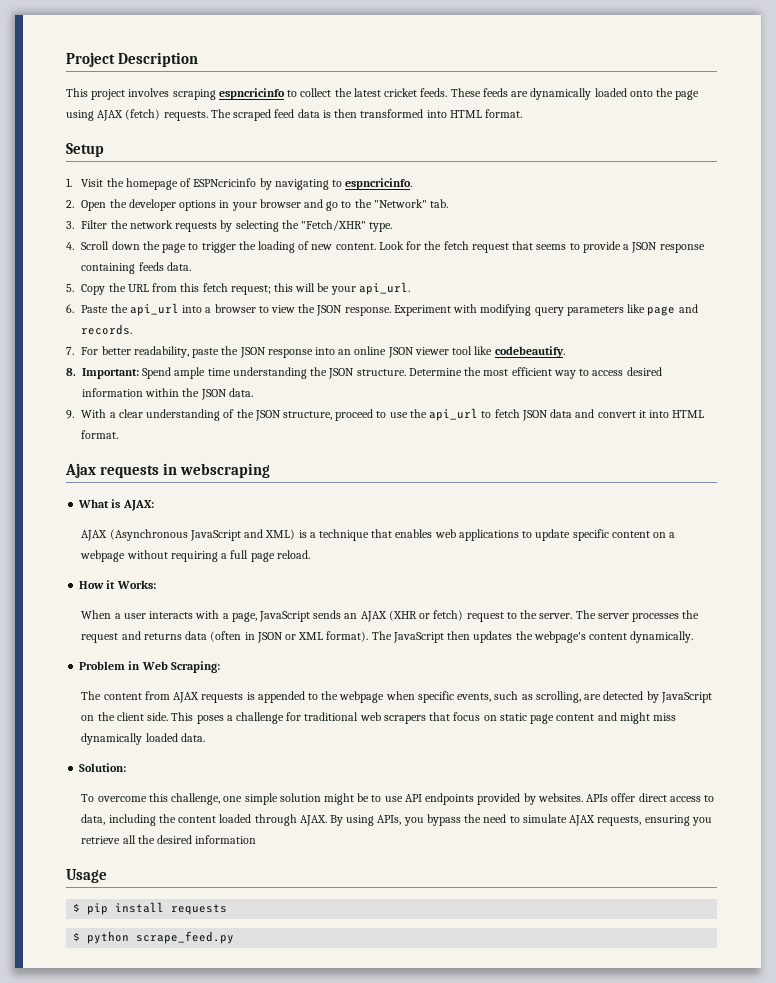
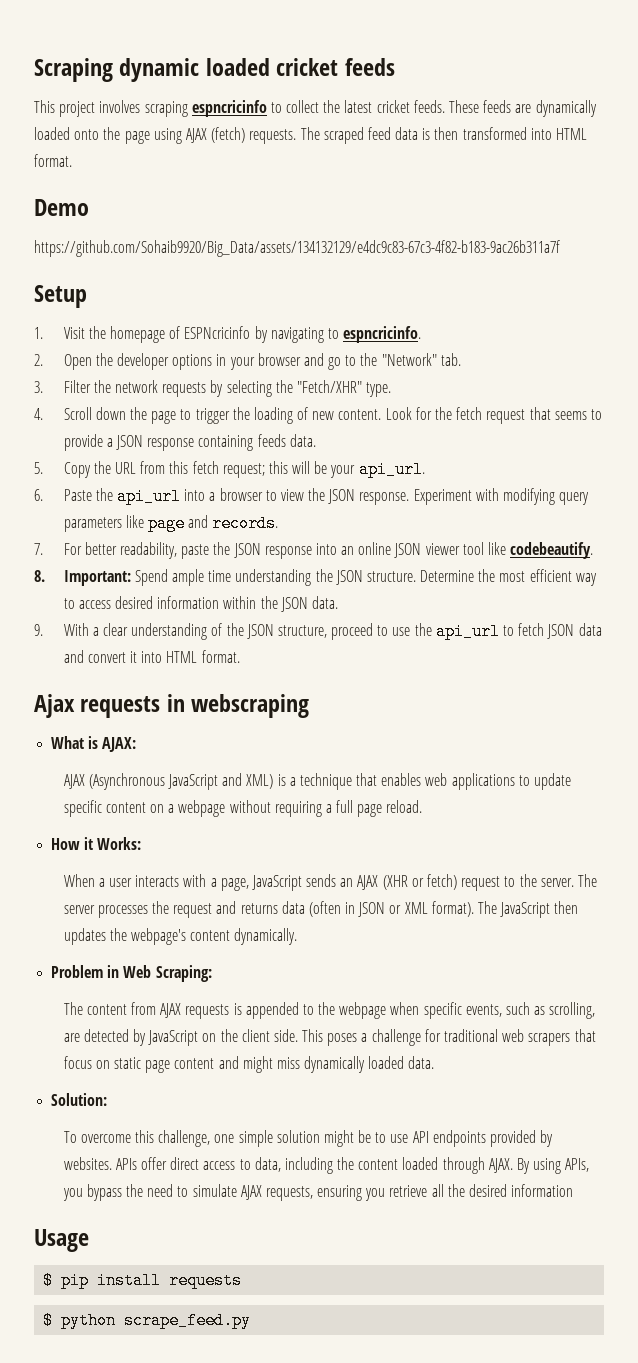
- Project Description
+ Scraping dynamic loaded cricket feeds
+ Demo
+ https://github.com/Sohaib9920/Big_Data/assets/134132129/e4dc9c83-67c3-4f82-b183-9ac26b311a7f

